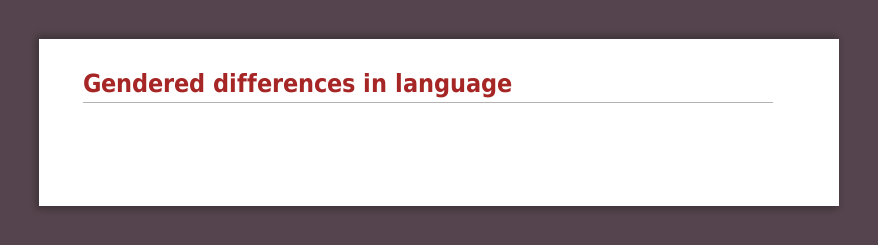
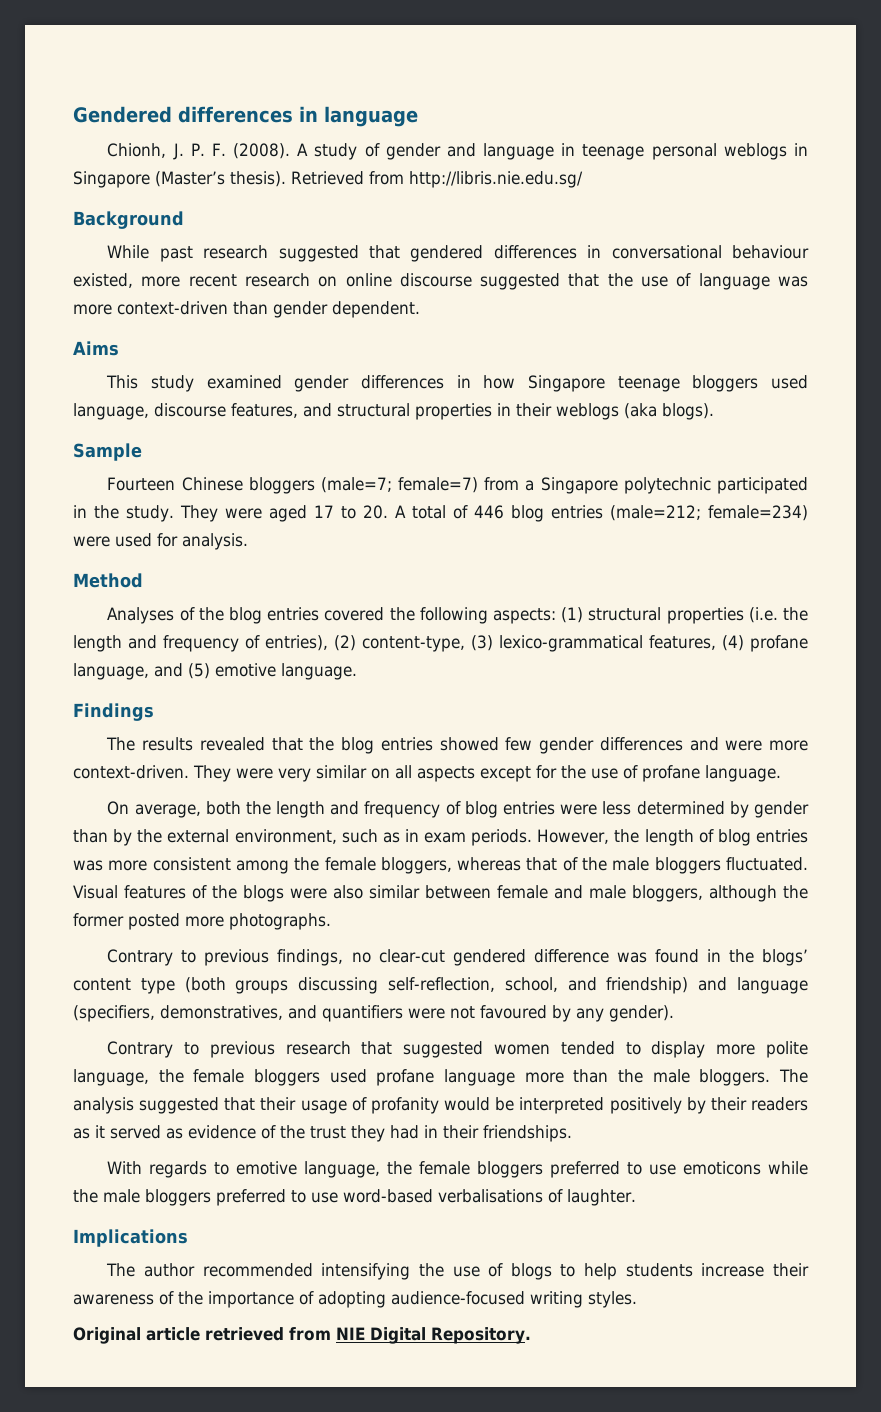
+ Chionh, J. P. F. (2008). A study of gender and language in teenage personal weblogs in Singapore (Master’s thesis). Retrieved from http://libris.nie.edu.sg/
+ Background
+ While past research suggested that gendered differences in conversational behaviour existed, more recent research on online discourse suggested that the use of language was more context-driven than gender dependent.
+ Aims
+ This study examined gender differences in how Singapore teenage bloggers used language, discourse features, and structural properties in their weblogs (aka blogs).
+ Sample
+ Fourteen Chinese bloggers (male=7; female=7) from a Singapore polytechnic participated in the study. They were aged 17 to 20. A total of 446 blog entries (male=212; female=234) were used for analysis.
+ Method
+ Analyses of the blog entries covered the following aspects: (1) structural properties (i.e. the length and frequency of entries), (2) content-type, (3) lexico-grammatical features, (4) profane language, and (5) emotive language.
+ Findings
+ The results revealed that the blog entries showed few gender differences and were more context-driven. They were very similar on all aspects except for the use of profane language.
+ On average, both the length and frequency of blog entries were less determined by gender than by the external environment, such as in exam periods. However, the length of blog entries was more consistent among the female bloggers, whereas that of the male bloggers fluctuated. Visual features of the blogs were also similar between female and male bloggers, although the former posted more photographs.
+ Contrary to previous findings, no clear-cut gendered difference was found in the blogs’ content type (both groups discussing self-reflection, school, and friendship) and language (specifiers, demonstratives, and quantifiers were not favoured by any gender).
+ Contrary to previous research that suggested women tended to display more polite language, the female bloggers used profane language more than the male bloggers. The analysis suggested that their usage of profanity would be interpreted positively by their readers as it served as evidence of the trust they had in their friendships.
+ With regards to emotive language, the female bloggers preferred to use emoticons while the male bloggers preferred to use word-based verbalisations of laughter.
+ Implications
+ The author recommended intensifying the use of blogs to help students increase their awareness of the importance of adopting audience-focused writing styles.
+ Original article retrieved from NIE Digital Repository.

